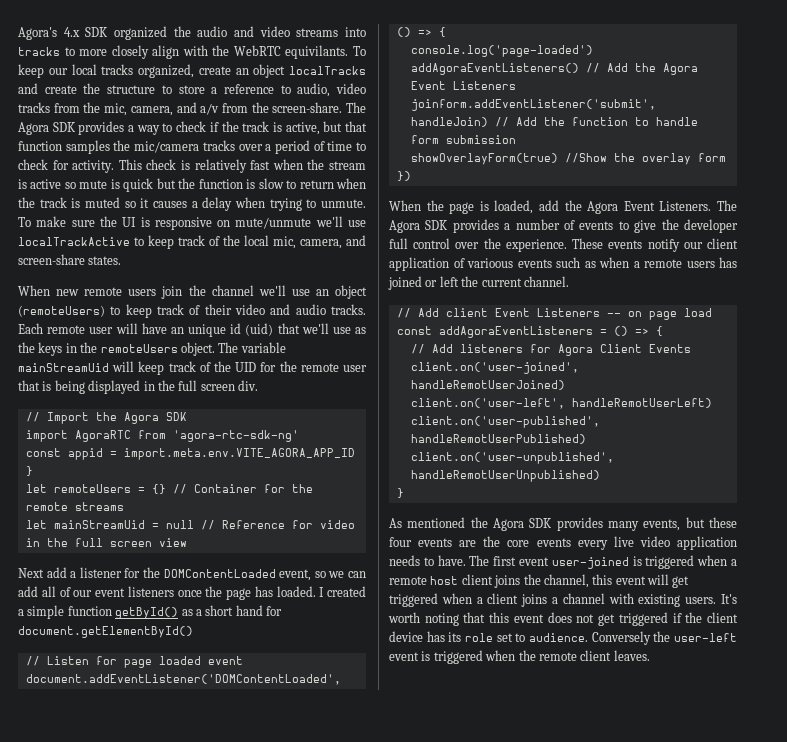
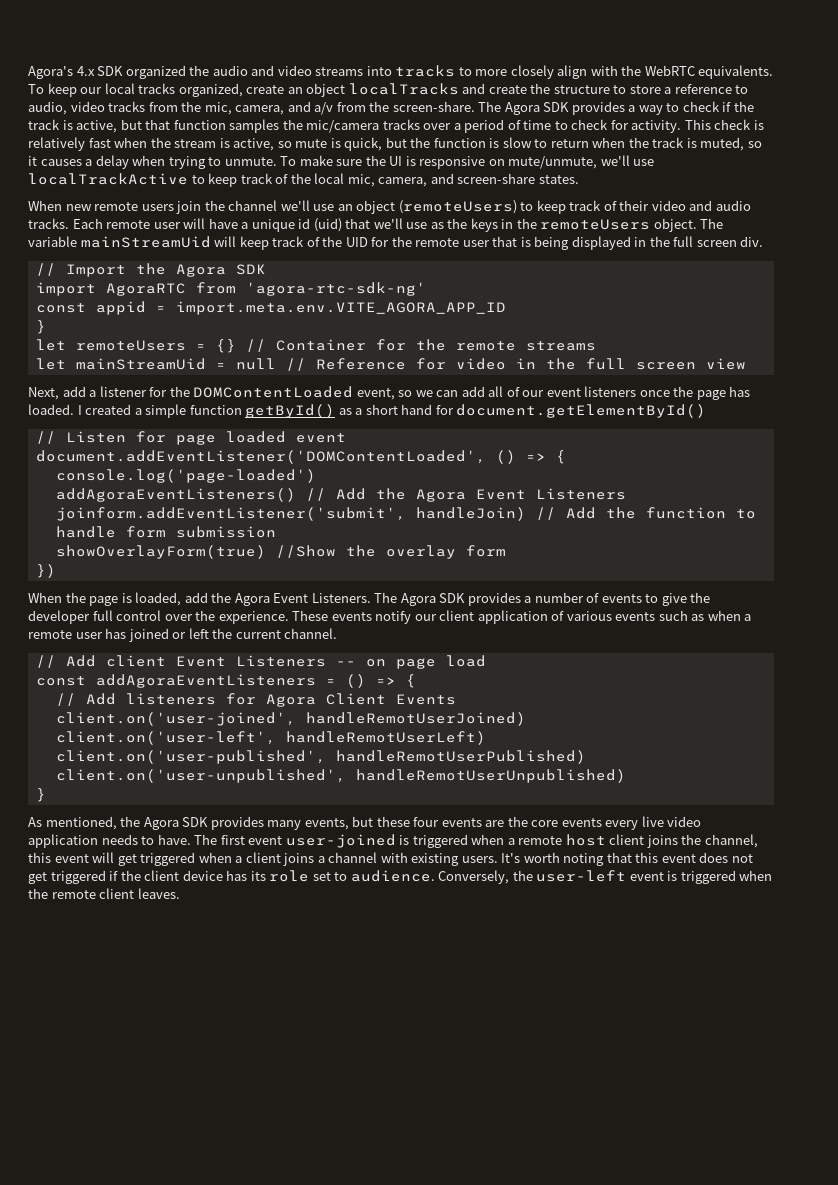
- Agora's 4.x SDK organized the audio and video streams into tracks to more closely align with the WebRTC equivilants.
+ Agora's 4.x SDK organized the audio and video streams into tracks to more closely align with the WebRTC equivalents.
- This check is relatively fast when the stream is active so mute is quick but the function is slow to return when the track is muted so it causes a delay when trying to unmute.
+ This check is relatively fast when the stream is active, so mute is quick, but the function is slow to return when the track is muted, so it causes a delay when trying to unmute.
- To make sure the UI is responsive on mute/unmute we'll use localTrackActive to keep track of the local mic, camera, and screen-share states.
+ To make sure the UI is responsive on mute/unmute, we'll use localTrackActive to keep track of the local mic, camera, and screen-share states.
- Each remote user will have an unique id (uid) that we'll use as the keys in the remoteUsers object.
+ Each remote user will have a unique id (uid) that we'll use as the keys in the remoteUsers object.
- Next add a listener for the DOMContentLoaded event, so we can add all of our event listeners once the page has loaded.
+ Next, add a listener for the DOMContentLoaded event, so we can add all of our event listeners once the page has loaded.
- These events notify our client application of varioous events such as when a remote users has joined or left the current channel.
+ These events notify our client application of various events such as when a remote user has joined or left the current channel.
- As mentioned the Agora SDK provides many events, but these four events are the core events every live video application needs to have.
+ As mentioned, the Agora SDK provides many events, but these four events are the core events every live video application needs to have.
- Conversely the user-left event is triggered when the remote client leaves.
+ Conversely, the user-left event is triggered when the remote client leaves.

